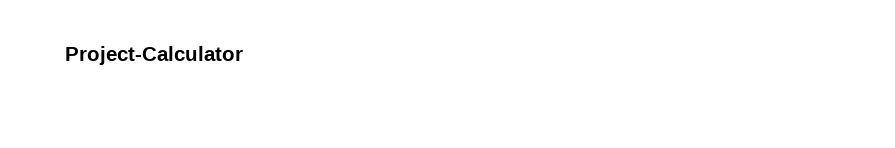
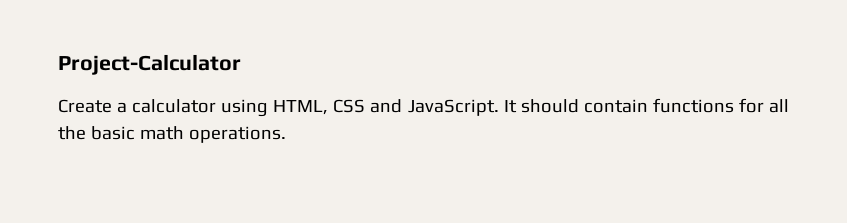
+ Create a calculator using HTML, CSS and JavaScript. It should contain functions for all the basic math operations.

